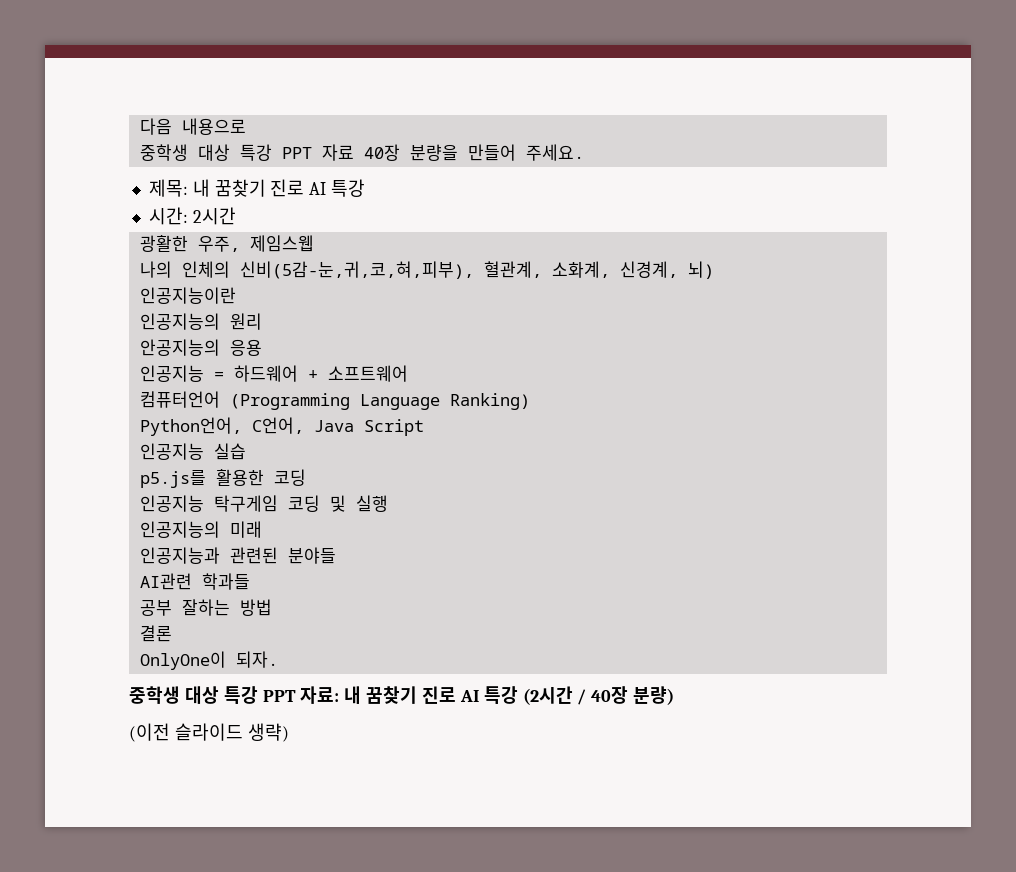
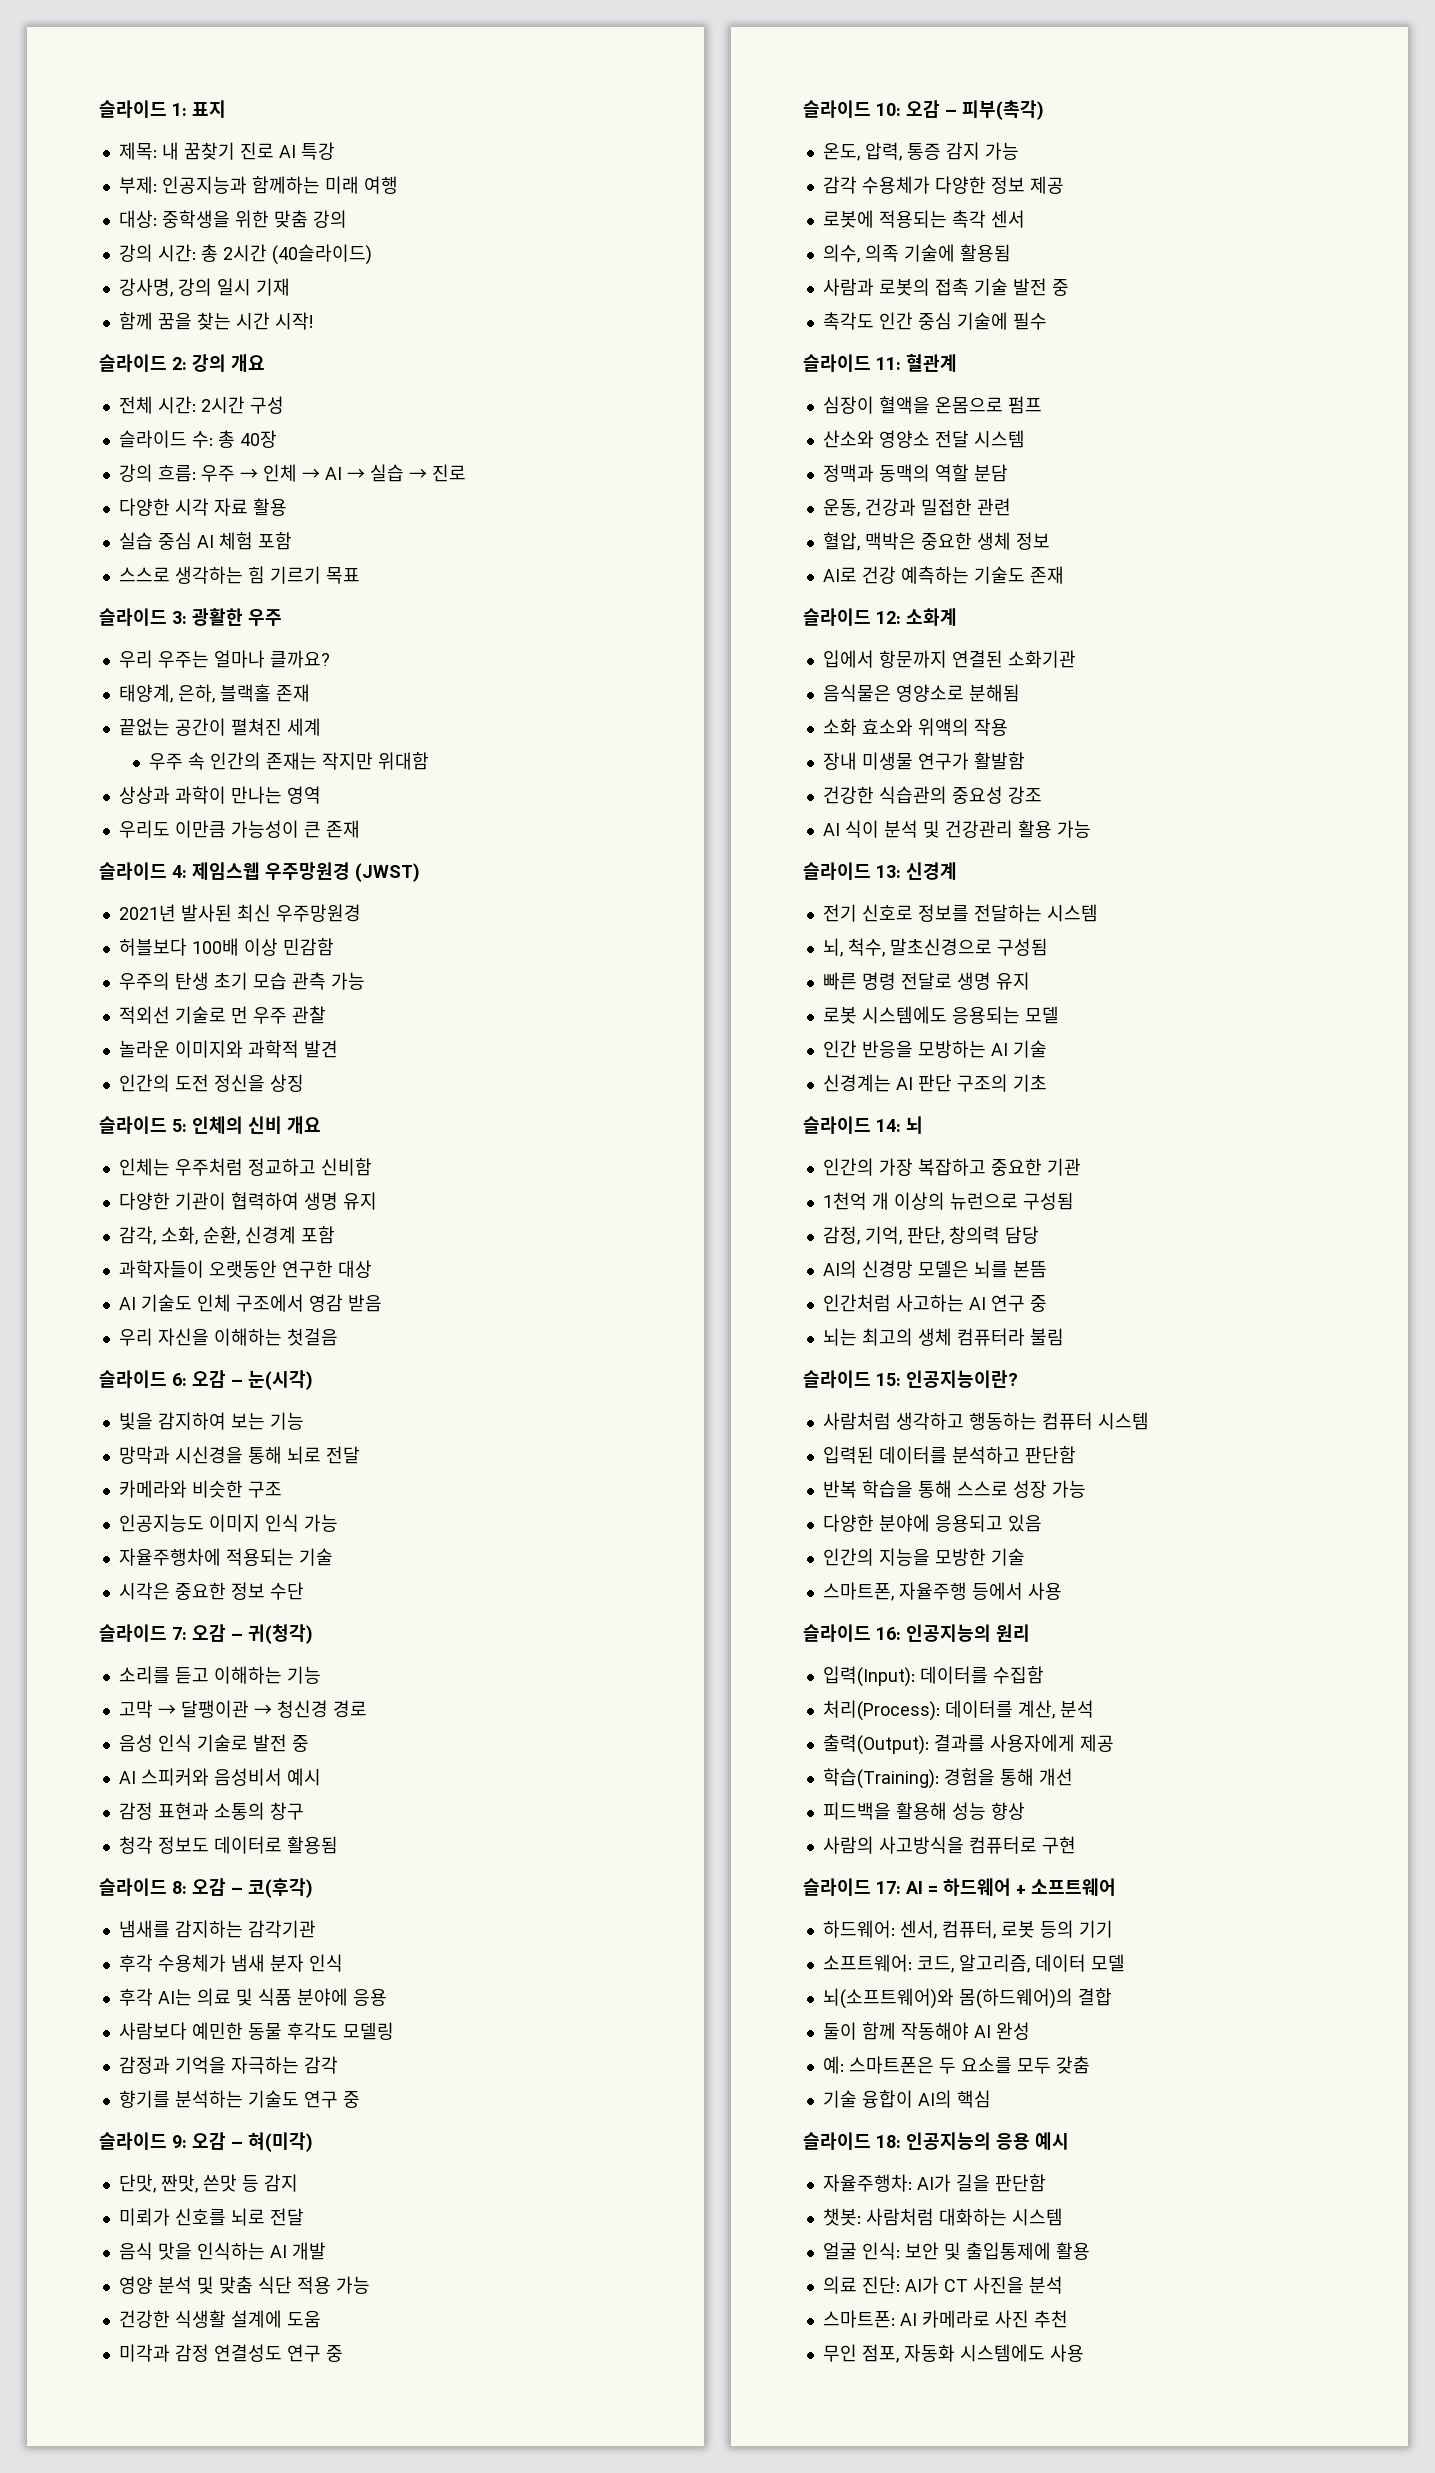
- 다음 내용으로
- 중학생 대상 특강 PPT 자료 40장 분량을 만들어 주세요.
+ 슬라이드 1: 표지
- 시간: 2시간
- 광활한 우주, 제임스웹
- 나의 인체의 신비(5감-눈,귀,코,혀,피부), 혈관계, 소화계, 신경계, 뇌)
- 인공지능이란
- 인공지능의 원리
- 안공지능의 응용
- 인공지능 = 하드웨어 + 소프트웨어
- 컴퓨터언어 (Programming Language Ranking)
- Python언어, C언어, Java Script
- 인공지능 실습
- p5.js를 활용한 코딩
- 인공지능 탁구게임 코딩 및 실행
- 인공지능의 미래
- 인공지능과 관련된 분야들
- AI관련 학과들
- 공부 잘하는 방법
- 결론
- OnlyOne이 되자.
- 중학생 대상 특강 PPT 자료: 내 꿈찾기 진로 AI 특강 (2시간 / 40장 분량)
- (이전 슬라이드 생략)
+ 부제: 인공지능과 함께하는 미래 여행
+ 대상: 중학생을 위한 맞춤 강의
+ 강의 시간: 총 2시간 (40슬라이드)
+ 강사명, 강의 일시 기재
+ 함께 꿈을 찾는 시간 시작!
+ 슬라이드 2: 강의 개요
+ 전체 시간: 2시간 구성
+ 슬라이드 수: 총 40장
+ 강의 흐름: 우주 → 인체 → AI → 실습 → 진로
+ 다양한 시각 자료 활용
+ 실습 중심 AI 체험 포함
+ 스스로 생각하는 힘 기르기 목표
+ 슬라이드 3: 광활한 우주
+ 우리 우주는 얼마나 클까요?
+ 태양계, 은하, 블랙홀 존재
+ 끝없는 공간이 펼쳐진 세계
+ 우주 속 인간의 존재는 작지만 위대함
+ 상상과 과학이 만나는 영역
+ 우리도 이만큼 가능성이 큰 존재
+ 슬라이드 4: 제임스웹 우주망원경 (JWST)
+ 2021년 발사된 최신 우주망원경
+ 허블보다 100배 이상 민감함
+ 우주의 탄생 초기 모습 관측 가능
+ 적외선 기술로 먼 우주 관찰
+ 놀라운 이미지와 과학적 발견
+ 인간의 도전 정신을 상징
+ 슬라이드 5: 인체의 신비 개요
+ 인체는 우주처럼 정교하고 신비함
+ 다양한 기관이 협력하여 생명 유지
+ 감각, 소화, 순환, 신경계 포함
+ 과학자들이 오랫동안 연구한 대상
+ AI 기술도 인체 구조에서 영감 받음
+ 우리 자신을 이해하는 첫걸음
+ 슬라이드 6: 오감 – 눈(시각)
+ 빛을 감지하여 보는 기능
+ 망막과 시신경을 통해 뇌로 전달
+ 카메라와 비슷한 구조
+ 인공지능도 이미지 인식 가능
+ 자율주행차에 적용되는 기술
+ 시각은 중요한 정보 수단
+ 슬라이드 7: 오감 – 귀(청각)
+ 소리를 듣고 이해하는 기능
+ 고막 → 달팽이관 → 청신경 경로
+ 음성 인식 기술로 발전 중
+ AI 스피커와 음성비서 예시
+ 감정 표현과 소통의 창구
+ 청각 정보도 데이터로 활용됨
+ 슬라이드 8: 오감 – 코(후각)
+ 냄새를 감지하는 감각기관
+ 후각 수용체가 냄새 분자 인식
+ 후각 AI는 의료 및 식품 분야에 응용
+ 사람보다 예민한 동물 후각도 모델링
+ 감정과 기억을 자극하는 감각
+ 향기를 분석하는 기술도 연구 중
+ 슬라이드 9: 오감 – 혀(미각)
+ 단맛, 짠맛, 쓴맛 등 감지
+ 미뢰가 신호를 뇌로 전달
+ 음식 맛을 인식하는 AI 개발
+ 영양 분석 및 맞춤 식단 적용 가능
+ 건강한 식생활 설계에 도움
+ 미각과 감정 연결성도 연구 중
+ 슬라이드 10: 오감 – 피부(촉각)
+ 온도, 압력, 통증 감지 가능
+ 감각 수용체가 다양한 정보 제공
+ 로봇에 적용되는 촉각 센서
+ 의수, 의족 기술에 활용됨
+ 사람과 로봇의 접촉 기술 발전 중
+ 촉각도 인간 중심 기술에 필수
+ 슬라이드 11: 혈관계
+ 심장이 혈액을 온몸으로 펌프
+ 산소와 영양소 전달 시스템
+ 정맥과 동맥의 역할 분담
+ 운동, 건강과 밀접한 관련
+ 혈압, 맥박은 중요한 생체 정보
+ AI로 건강 예측하는 기술도 존재
+ 슬라이드 12: 소화계
+ 입에서 항문까지 연결된 소화기관
+ 음식물은 영양소로 분해됨
+ 소화 효소와 위액의 작용
+ 장내 미생물 연구가 활발함
+ 건강한 식습관의 중요성 강조
+ AI 식이 분석 및 건강관리 활용 가능
+ 슬라이드 13: 신경계
+ 전기 신호로 정보를 전달하는 시스템
+ 뇌, 척수, 말초신경으로 구성됨
+ 빠른 명령 전달로 생명 유지
+ 로봇 시스템에도 응용되는 모델
+ 인간 반응을 모방하는 AI 기술
+ 신경계는 AI 판단 구조의 기초
+ 슬라이드 14: 뇌
+ 인간의 가장 복잡하고 중요한 기관
+ 1천억 개 이상의 뉴런으로 구성됨
+ 감정, 기억, 판단, 창의력 담당
+ AI의 신경망 모델은 뇌를 본뜸
+ 인간처럼 사고하는 AI 연구 중
+ 뇌는 최고의 생체 컴퓨터라 불림
+ 슬라이드 15: 인공지능이란?
+ 사람처럼 생각하고 행동하는 컴퓨터 시스템
+ 입력된 데이터를 분석하고 판단함
+ 반복 학습을 통해 스스로 성장 가능
+ 다양한 분야에 응용되고 있음
+ 인간의 지능을 모방한 기술
+ 스마트폰, 자율주행 등에서 사용
+ 슬라이드 16: 인공지능의 원리
+ 입력(Input): 데이터를 수집함
+ 처리(Process): 데이터를 계산, 분석
+ 출력(Output): 결과를 사용자에게 제공
+ 학습(Training): 경험을 통해 개선
+ 피드백을 활용해 성능 향상
+ 사람의 사고방식을 컴퓨터로 구현
+ 슬라이드 17: AI = 하드웨어 + 소프트웨어
+ 하드웨어: 센서, 컴퓨터, 로봇 등의 기기
+ 소프트웨어: 코드, 알고리즘, 데이터 모델
+ 뇌(소프트웨어)와 몸(하드웨어)의 결합
+ 둘이 함께 작동해야 AI 완성
+ 예: 스마트폰은 두 요소를 모두 갖춤
+ 기술 융합이 AI의 핵심
+ 슬라이드 18: 인공지능의 응용 예시
+ 자율주행차: AI가 길을 판단함
+ 챗봇: 사람처럼 대화하는 시스템
+ 얼굴 인식: 보안 및 출입통제에 활용
+ 의료 진단: AI가 CT 사진을 분석
+ 스마트폰: AI 카메라로 사진 추천
+ 무인 점포, 자동화 시스템에도 사용

